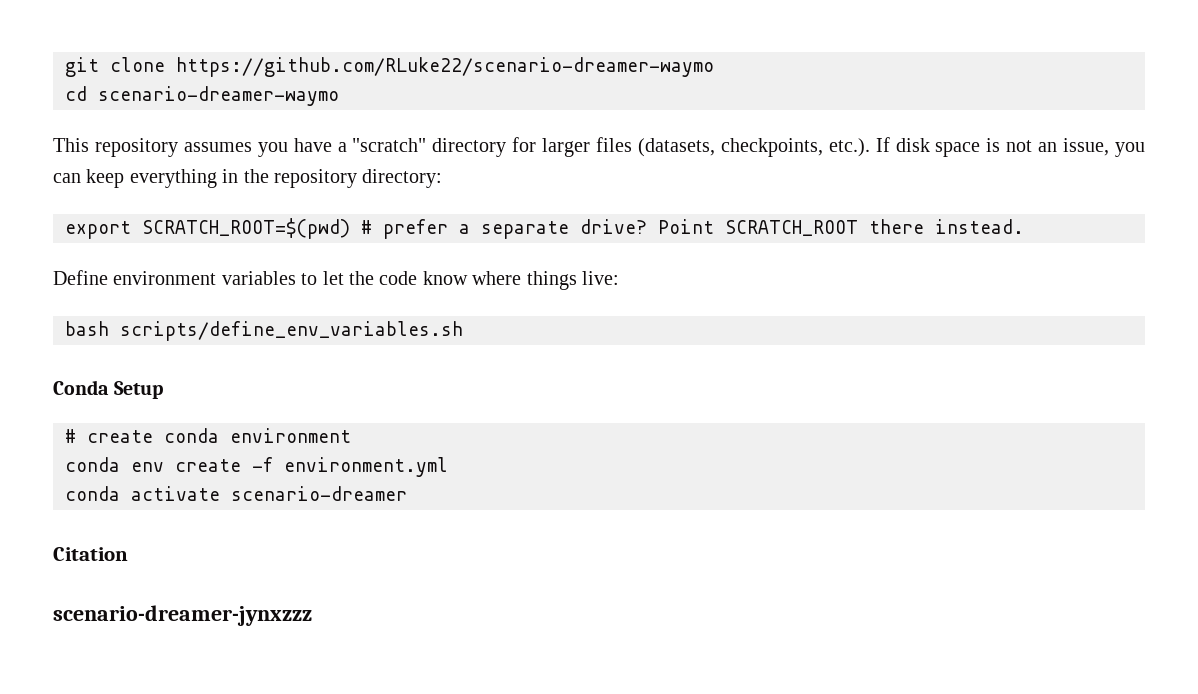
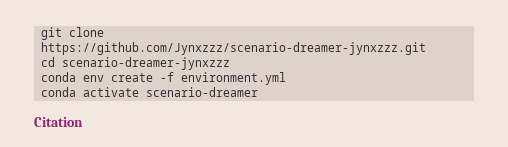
- git clone https://github.com/RLuke22/scenario-dreamer-waymo
+ git clone https://github.com/Jynxzzz/scenario-dreamer-jynxzzz.git
- cd scenario-dreamer-waymo
- This repository assumes you have a "scratch" directory for larger files (datasets, checkpoints, etc.). If disk space is not an issue, you can keep everything in the repository directory:
- export SCRATCH_ROOT=$(pwd) # prefer a separate drive? Point SCRATCH_ROOT there instead.
- Define environment variables to let the code know where things live:
- bash scripts/define_env_variables.sh
- Conda Setup
- # create conda environment
+ cd scenario-dreamer-jynxzzz
- scenario-dreamer-jynxzzz

